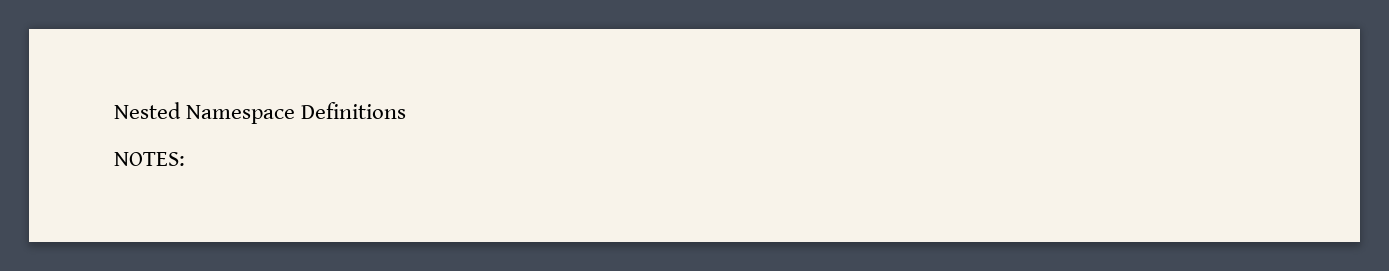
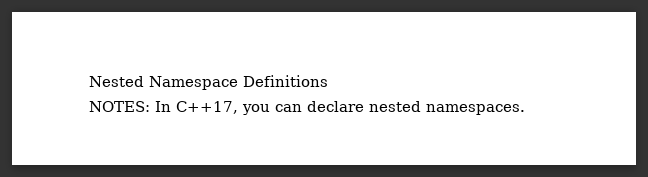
- NOTES:
+ NOTES: In C++17, you can declare nested namespaces.

